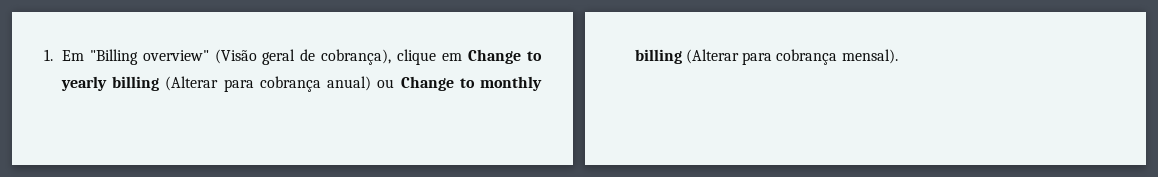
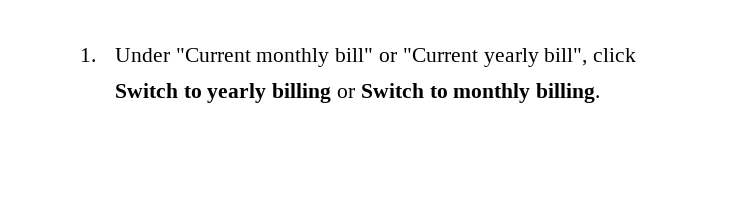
- 1. Em "Billing overview" (Visão geral de cobrança), clique em Change to yearly billing (Alterar para cobrança anual) ou Change to monthly billing (Alterar para cobrança mensal).
+ 1. Under "Current monthly bill" or "Current yearly bill", click Switch to yearly billing or Switch to monthly billing.

